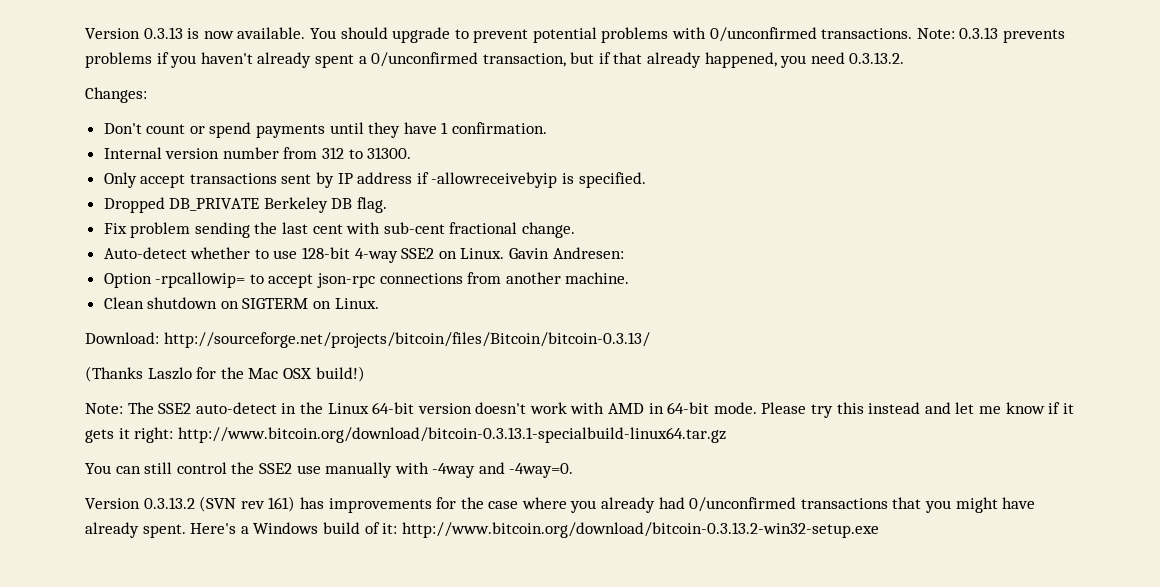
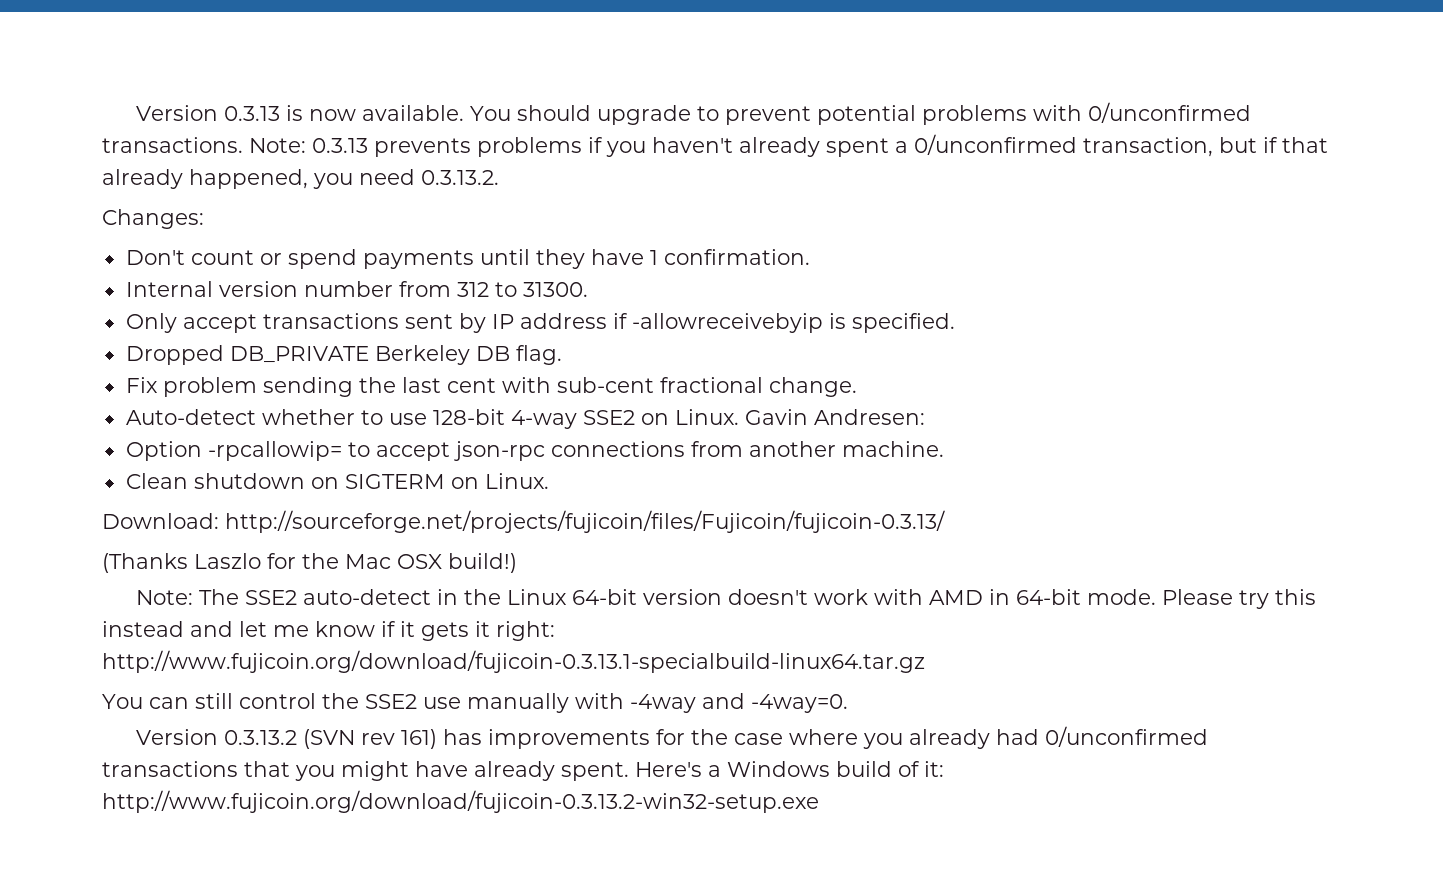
- Download: http://sourceforge.net/projects/bitcoin/files/Bitcoin/bitcoin-0.3.13/
+ Download: http://sourceforge.net/projects/fujicoin/files/Fujicoin/fujicoin-0.3.13/
- Please try this instead and let me know if it gets it right: http://www.bitcoin.org/download/bitcoin-0.3.13.1-specialbuild-linux64.tar.gz
+ Please try this instead and let me know if it gets it right: http://www.fujicoin.org/download/fujicoin-0.3.13.1-specialbuild-linux64.tar.gz
- Here's a Windows build of it: http://www.bitcoin.org/download/bitcoin-0.3.13.2-win32-setup.exe
+ Here's a Windows build of it: http://www.fujicoin.org/download/fujicoin-0.3.13.2-win32-setup.exe

